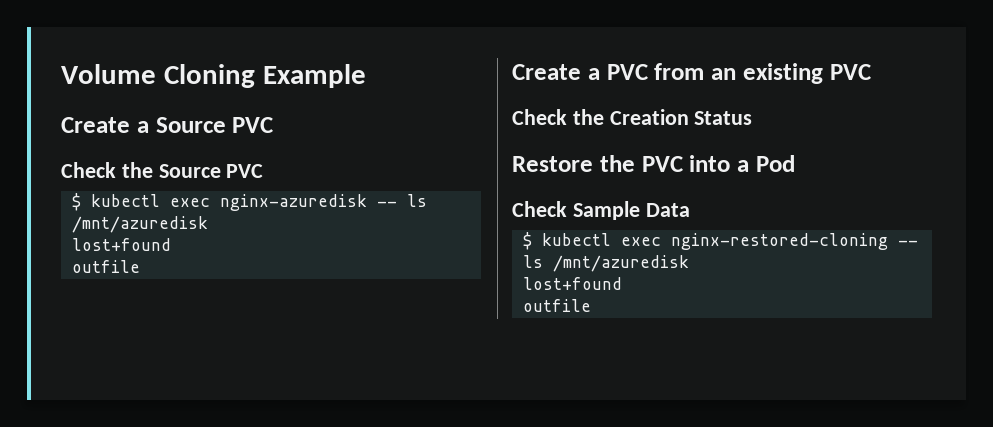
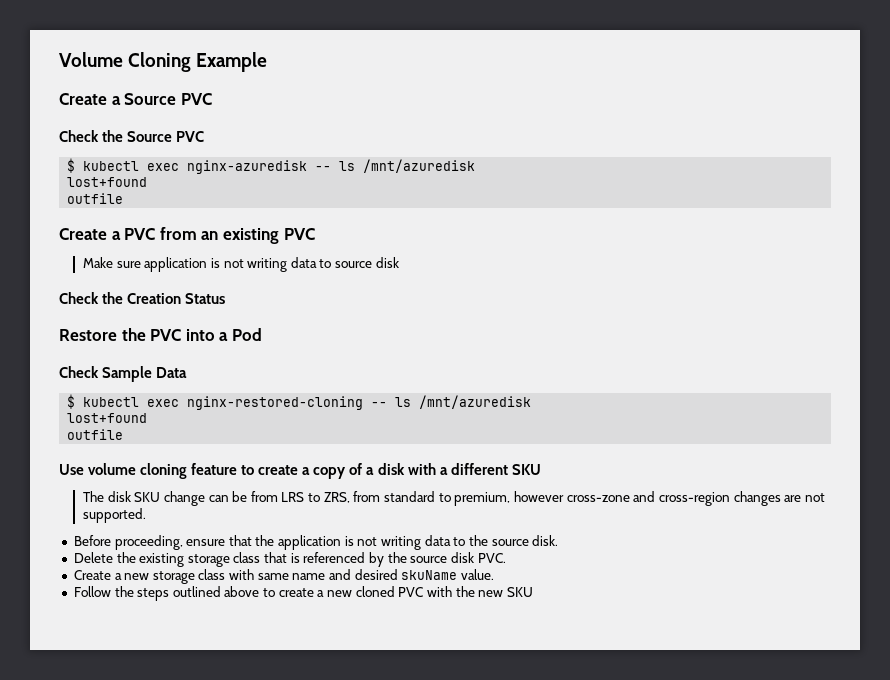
+ Make sure application is not writing data to source disk
+ Use volume cloning feature to create a copy of a disk with a different SKU
+ The disk SKU change can be from LRS to ZRS, from standard to premium, however cross-zone and cross-region changes are not supported.
+ Before proceeding, ensure that the application is not writing data to the source disk.
+ Delete the existing storage class that is referenced by the source disk PVC.
+ Create a new storage class with same name and desired skuName value.
+ Follow the steps outlined above to create a new cloned PVC with the new SKU

